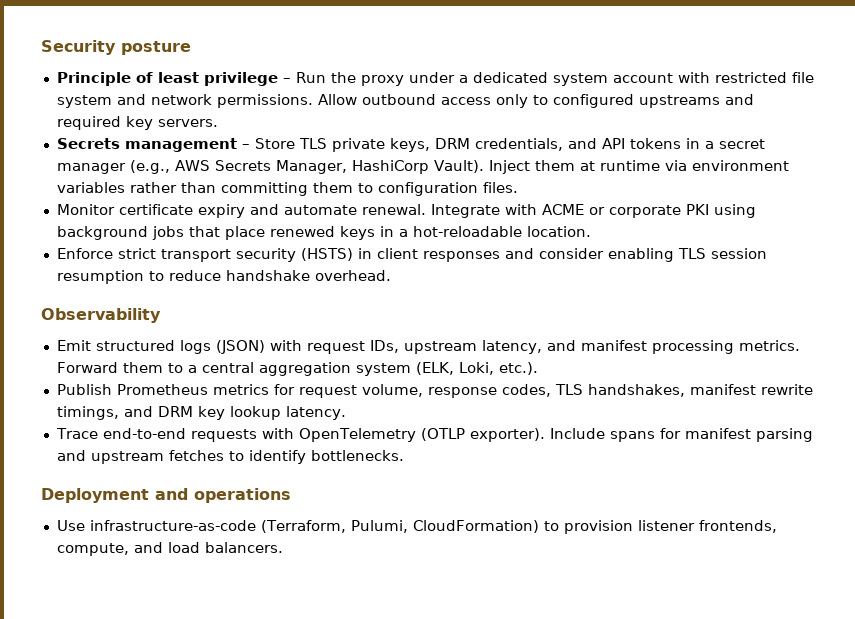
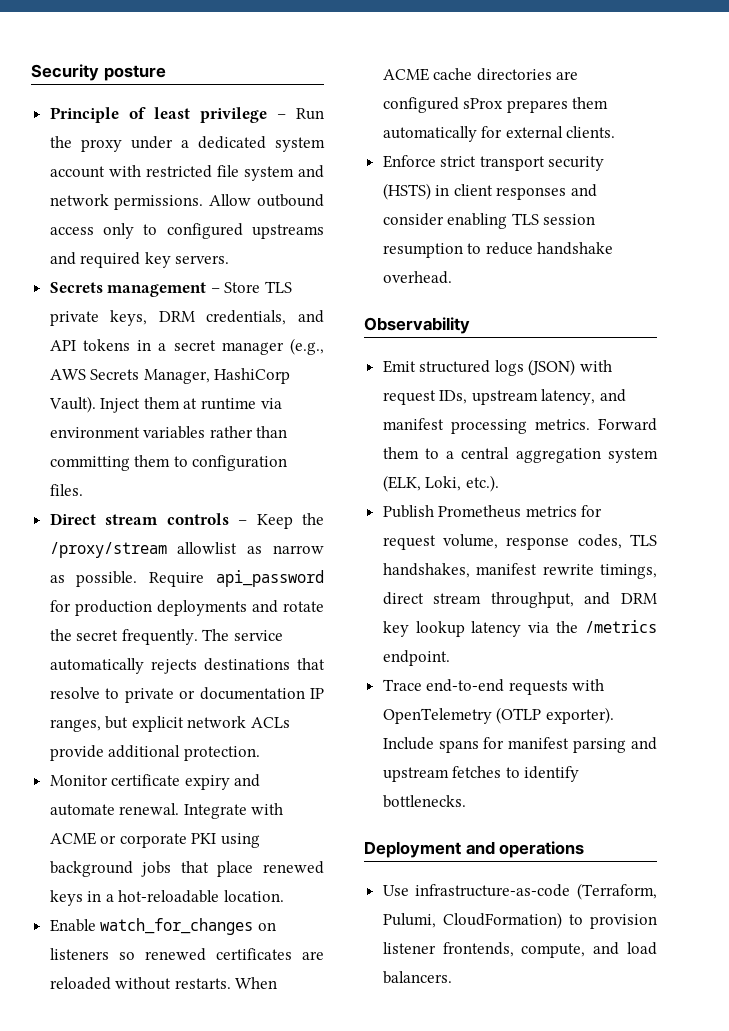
+ Direct stream controls – Keep the /proxy/stream allowlist as narrow as possible. Require api_password for production deployments and rotate the secret frequently. The service automatically rejects destinations that resolve to private or documentation IP ranges, but explicit network ACLs provide additional protection.
+ Enable watch_for_changes on listeners so renewed certificates are reloaded without restarts. When ACME cache directories are configured sProx prepares them automatically for external clients.
- Publish Prometheus metrics for request volume, response codes, TLS handshakes, manifest rewrite timings, and DRM key lookup latency.
+ Publish Prometheus metrics for request volume, response codes, TLS handshakes, manifest rewrite timings, direct stream throughput, and DRM key lookup latency via the /metrics endpoint.

